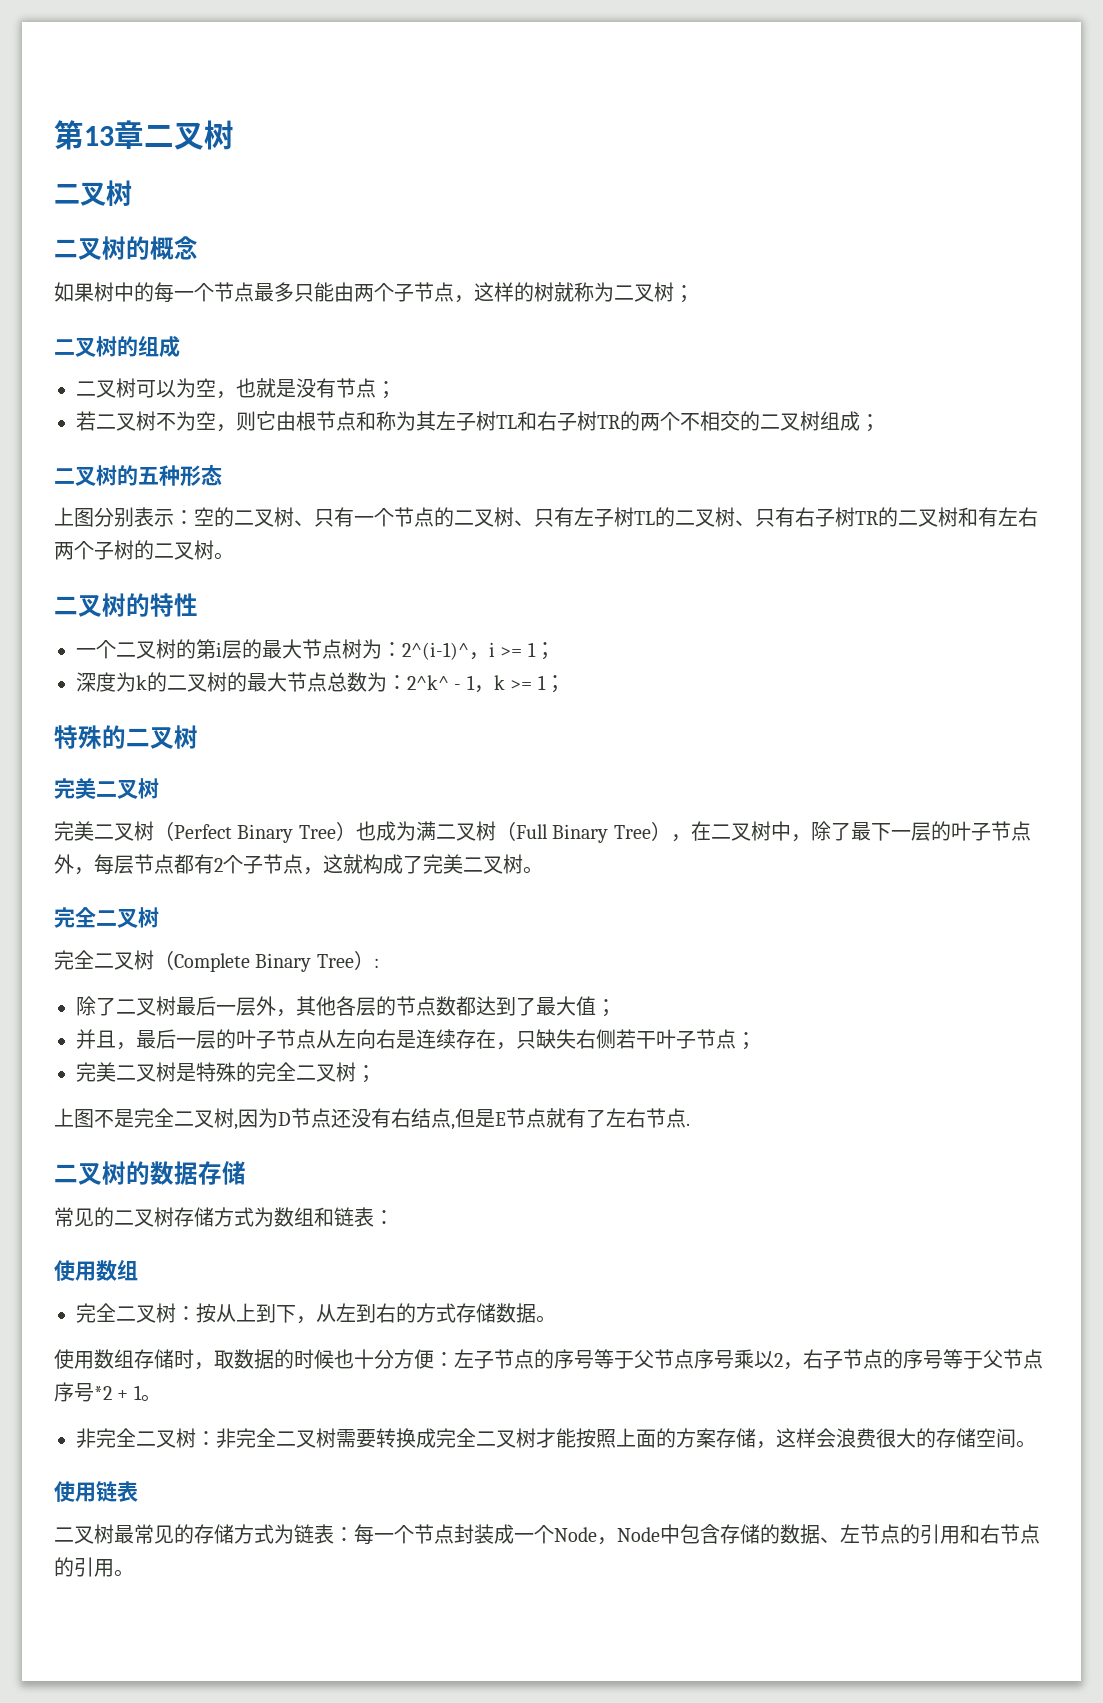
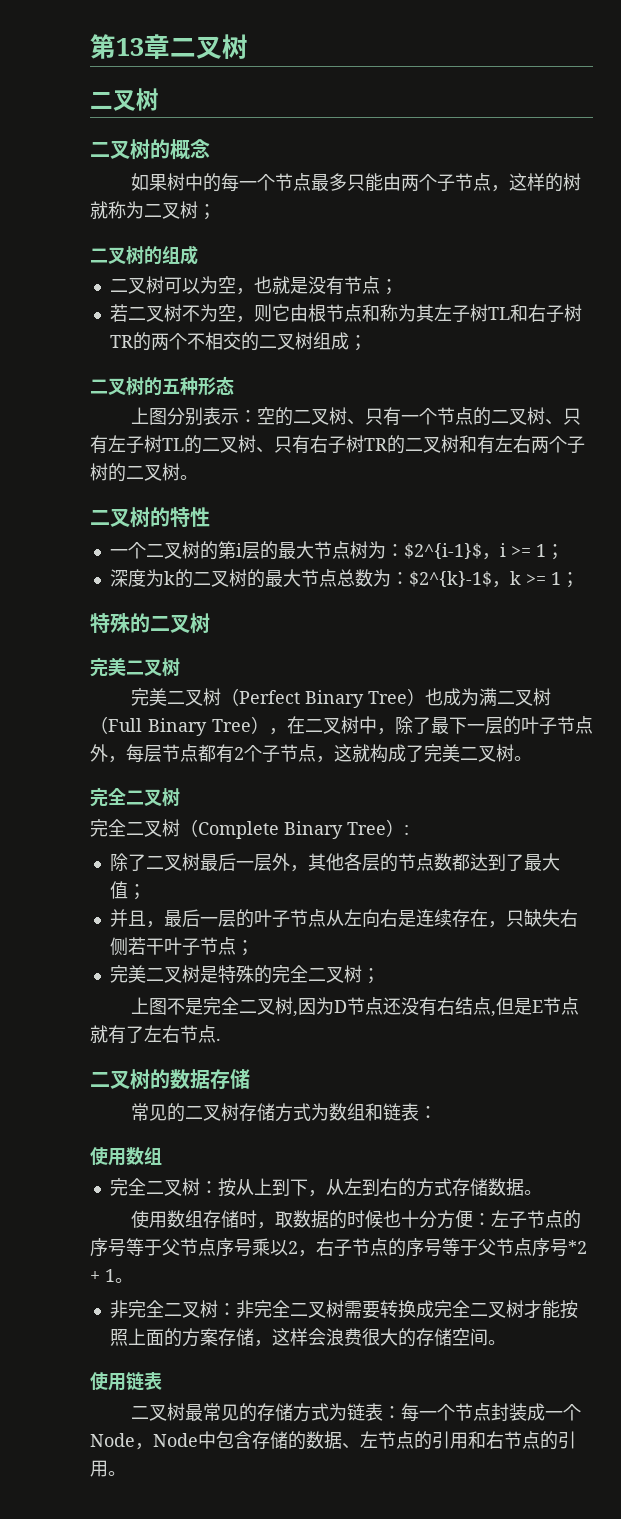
- 一个二叉树的第i层的最大节点树为：2^(i-1)^，i >= 1；
+ 一个二叉树的第i层的最大节点树为：$2^{i-1}$，i >= 1；
- 深度为k的二叉树的最大节点总数为：2^k^ - 1，k >= 1；
+ 深度为k的二叉树的最大节点总数为：$2^{k}-1$，k >= 1；

